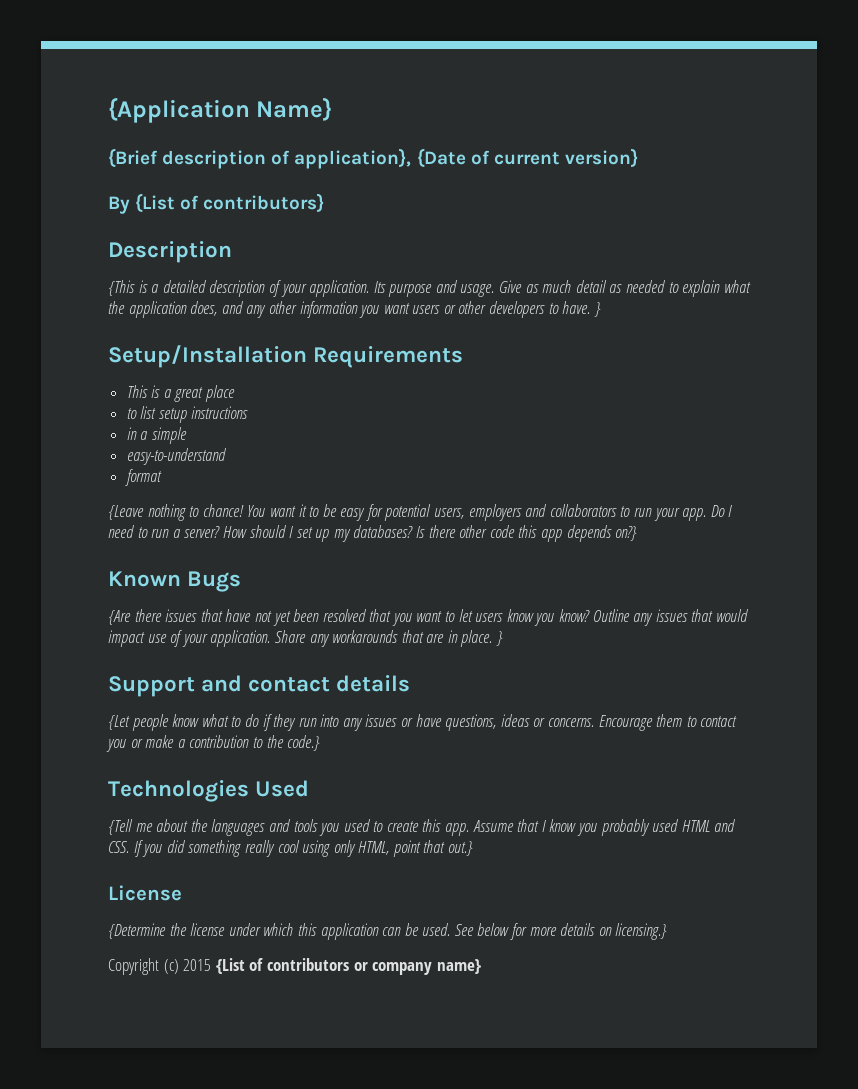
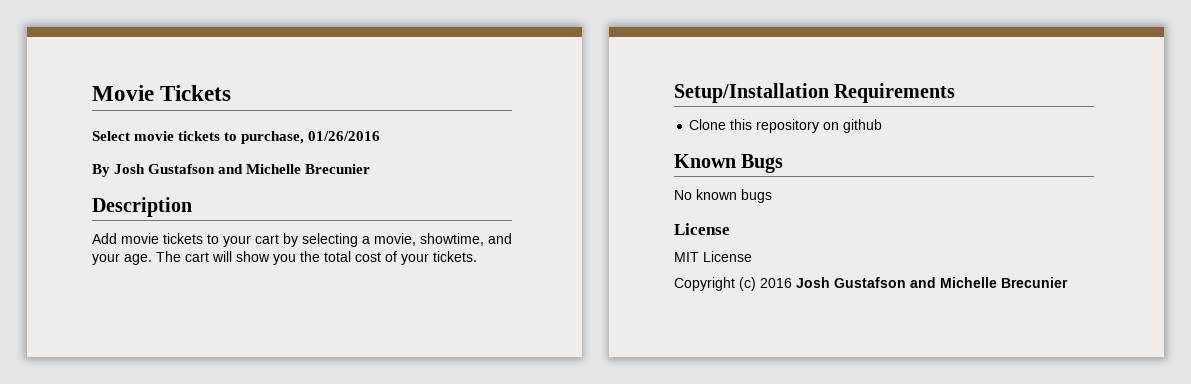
- {Application Name}
- {Brief description of application}, {Date of current version}
- By {List of contributors}
+ Movie Tickets
+ Select movie tickets to purchase, 01/26/2016
+ By Josh Gustafson and Michelle Brecunier
  Description
- {This is a detailed description of your application. Its purpose and usage. Give as much detail as needed to explain what the application does, and any other information you want users or other developers to have. }
+ Add movie tickets to your cart by selecting a movie, showtime, and your age. The cart will show you the total cost of your tickets.
  Setup/Installation Requirements
- This is a great place
- to list setup instructions
- in a simple
- easy-to-understand
- format
- {Leave nothing to chance! You want it to be easy for potential users, employers and collaborators to run your app. Do I need to run a server? How should I set up my databases? Is there other code this app depends on?}
+ Clone this repository on github
  Known Bugs
- {Are there issues that have not yet been resolved that you want to let users know you know? Outline any issues that would impact use of your application. Share any workarounds that are in place. }
- Support and contact details
- {Let people know what to do if they run into any issues or have questions, ideas or concerns. Encourage them to contact you or make a contribution to the code.}
- Technologies Used
- {Tell me about the languages and tools you used to create this app. Assume that I know you probably used HTML and CSS. If you did something really cool using only HTML, point that out.}
+ No known bugs
  License
- {Determine the license under which this application can be used. See below for more details on licensing.}
- Copyright (c) 2015 {List of contributors or company name}
+ MIT License
+ Copyright (c) 2016 Josh Gustafson and Michelle Brecunier

